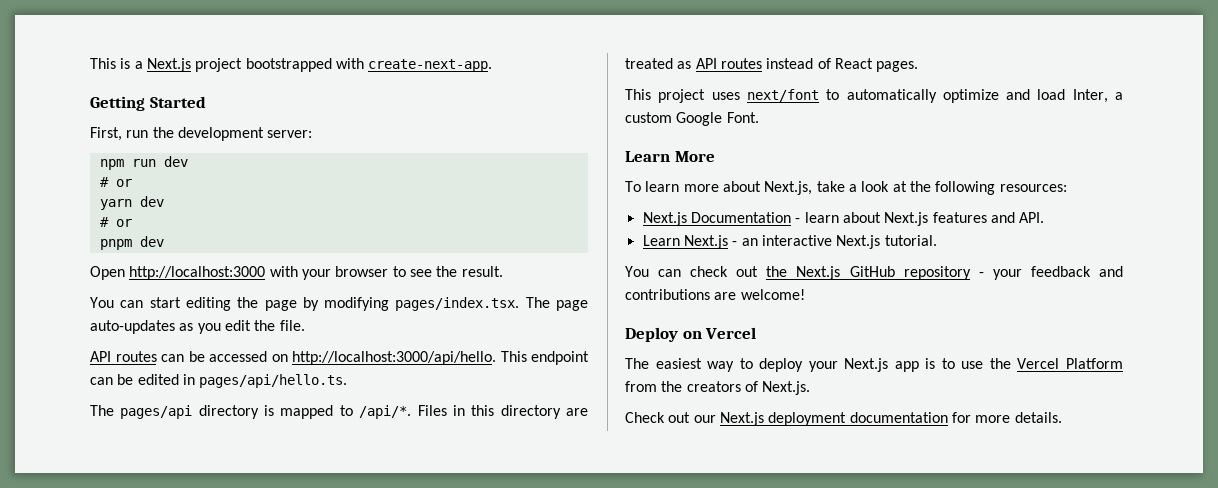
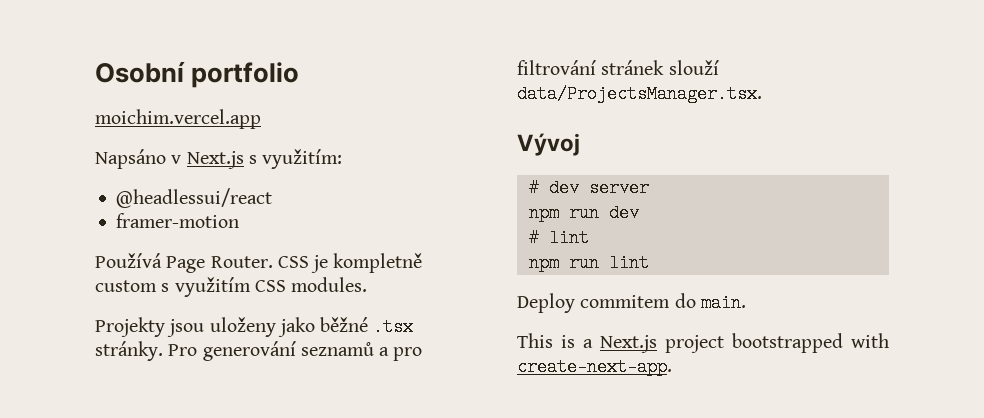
+ Osobní portfolio
+ moichim.vercel.app
+ Napsáno v Next.js s využitím:
+ @headlessui/react
+ framer-motion
+ Používá Page Router. CSS je kompletně custom s využitím CSS modules.
+ Projekty jsou uloženy jako běžné .tsx stránky. Pro generování seznamů a pro filtrování stránek slouží data/ProjectsManager.tsx.
+ Vývoj
+ # dev server
+ npm run dev
+ # lint
+ npm run lint
+ Deploy commitem do main.
- Getting Started
- First, run the development server:
- npm run dev
- # or
- yarn dev
- # or
- pnpm dev
- Open http://localhost:3000 with your browser to see the result.
- You can start editing the page by modifying pages/index.tsx. The page auto-updates as you edit the file.
- API routes can be accessed on http://localhost:3000/api/hello. This endpoint can be edited in pages/api/hello.ts.
- The pages/api directory is mapped to /api/*. Files in this directory are treated as API routes instead of React pages.
- This project uses next/font to automatically optimize and load Inter, a custom Google Font.
- Learn More
- To learn more about Next.js, take a look at the following resources:
- Next.js Documentation - learn about Next.js features and API.
- Learn Next.js - an interactive Next.js tutorial.
- You can check out the Next.js GitHub repository - your feedback and contributions are welcome!
- Deploy on Vercel
- The easiest way to deploy your Next.js app is to use the Vercel Platform from the creators of Next.js.
- Check out our Next.js deployment documentation for more details.

